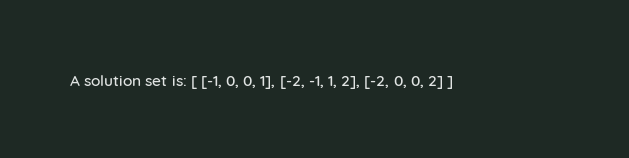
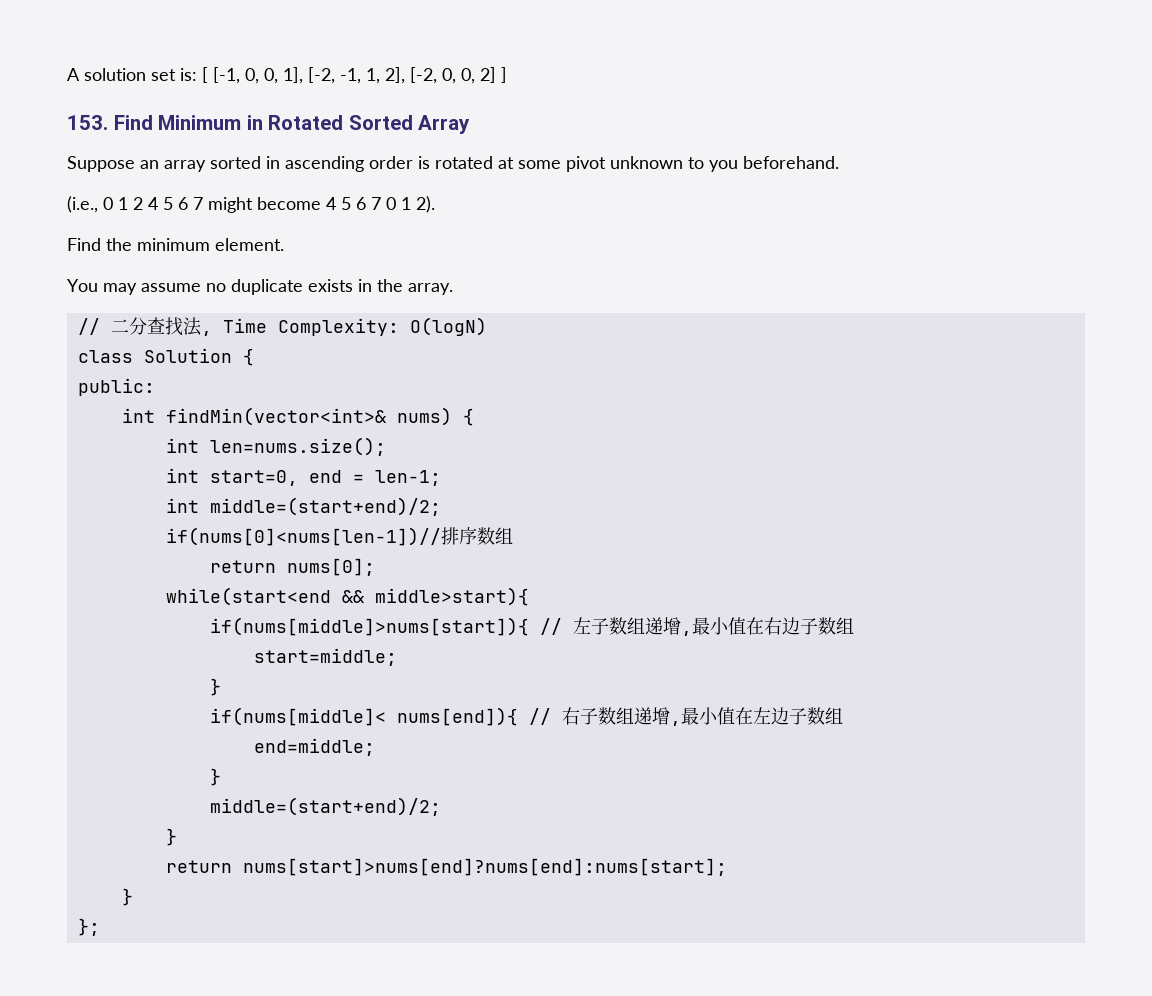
+ 153. Find Minimum in Rotated Sorted Array
+ Suppose an array sorted in ascending order is rotated at some pivot unknown to you beforehand.
+ (i.e., 0 1 2 4 5 6 7 might become 4 5 6 7 0 1 2).
+ Find the minimum element.
+ You may assume no duplicate exists in the array.
+ // 二分查找法, Time Complexity: O(logN)
+ class Solution {
+ public:
+ int findMin(vector<int>& nums) {
+ int len=nums.size();
+ int start=0, end = len-1;
+ int middle=(start+end)/2;
+ if(nums[0]<nums[len-1])//排序数组
+ return nums[0];
+ while(start<end && middle>start){
+ if(nums[middle]>nums[start]){ // 左子数组递增,最小值在右边子数组
+ start=middle;
+ }
+ if(nums[middle]< nums[end]){ // 右子数组递增,最小值在左边子数组
+ end=middle;
+ }
+ middle=(start+end)/2;
+ }
+ return nums[start]>nums[end]?nums[end]:nums[start];
+ }
+ };

